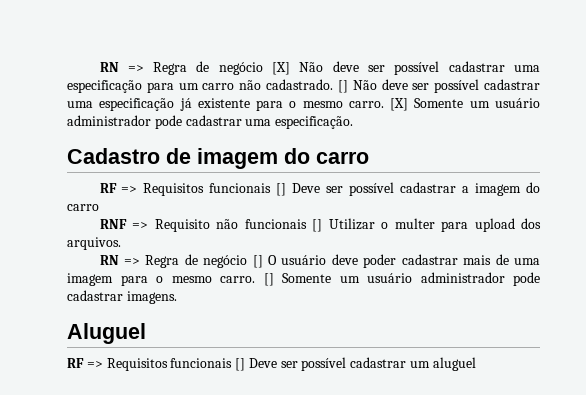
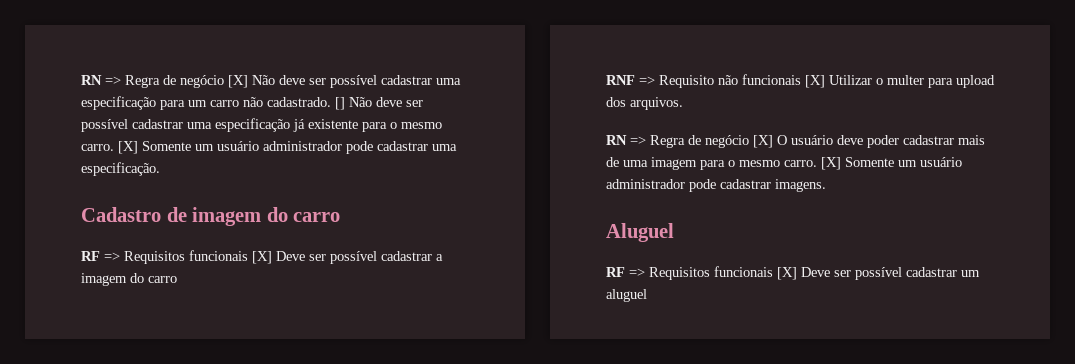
- RF => Requisitos funcionais [] Deve ser possível cadastrar a imagem do carro
+ RF => Requisitos funcionais [X] Deve ser possível cadastrar a imagem do carro
- RNF => Requisito não funcionais [] Utilizar o multer para upload dos arquivos.
+ RNF => Requisito não funcionais [X] Utilizar o multer para upload dos arquivos.
- RN => Regra de negócio [] O usuário deve poder cadastrar mais de uma imagem para o mesmo carro.
+ RN => Regra de negócio [X] O usuário deve poder cadastrar mais de uma imagem para o mesmo carro.
- [] Somente um usuário administrador pode cadastrar imagens.
+ [X] Somente um usuário administrador pode cadastrar imagens.
- RF => Requisitos funcionais [] Deve ser possível cadastrar um aluguel
+ RF => Requisitos funcionais [X] Deve ser possível cadastrar um aluguel

